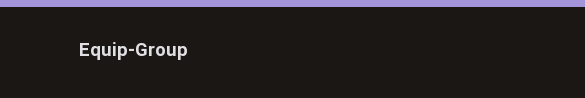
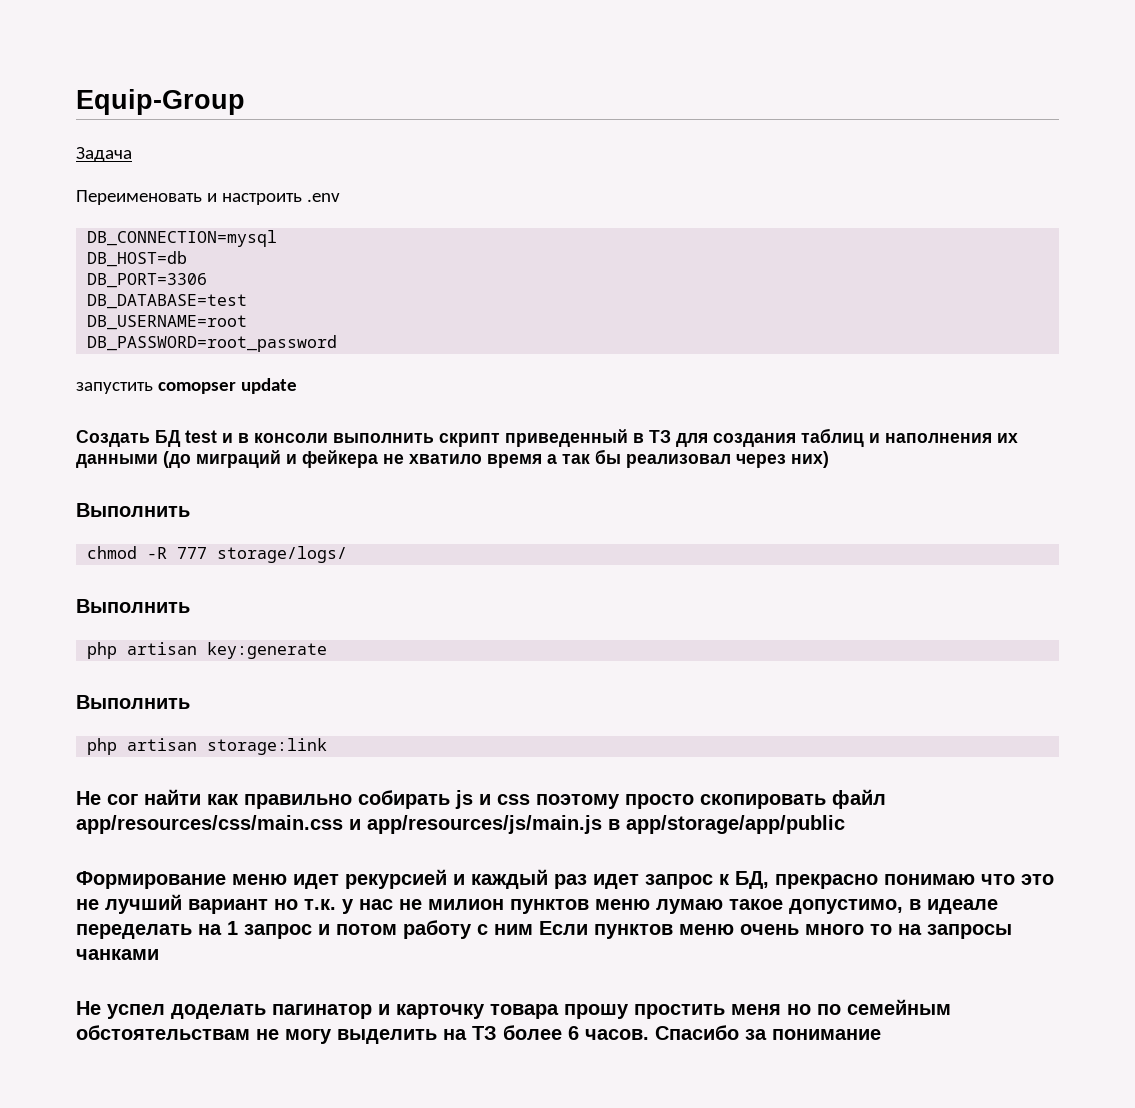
+ Задача
+ Переименовать и настроить .env
+ DB_CONNECTION=mysql
+ DB_HOST=db
+ DB_PORT=3306
+ DB_DATABASE=test
+ DB_USERNAME=root
+ DB_PASSWORD=root_password
+ запустить comopser update
+ Создать БД test и в консоли выполнить скрипт приведенный в ТЗ для создания таблиц и наполнения их данными (до миграций и фейкера не хватило время а так бы реализовал через них)
+ Выполнить
+ chmod -R 777 storage/logs/
+ Выполнить
+ php artisan key:generate
+ Выполнить
+ php artisan storage:link
+ Не сог найти как правильно собирать js и css поэтому просто скопировать файл app/resources/css/main.css и app/resources/js/main.js в app/storage/app/public
+ Формирование меню идет рекурсией и каждый раз идет запрос к БД, прекрасно понимаю что это не лучший вариант но т.к. у нас не милион пунктов меню лумаю такое допустимо, в идеале переделать на 1 запрос и потом работу с ним Если пунктов меню очень много то на запросы чанками
+ Не успел доделать пагинатор и карточку товара прошу простить меня но по семейным обстоятельствам не могу выделить на ТЗ более 6 часов. Спасибо за понимание

